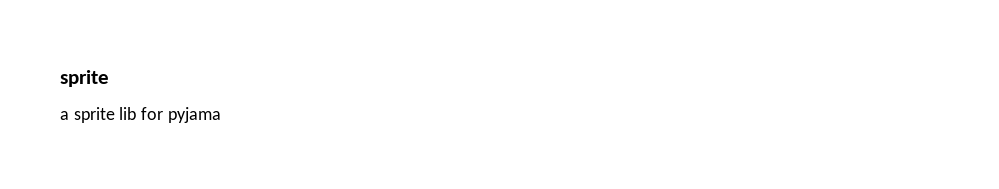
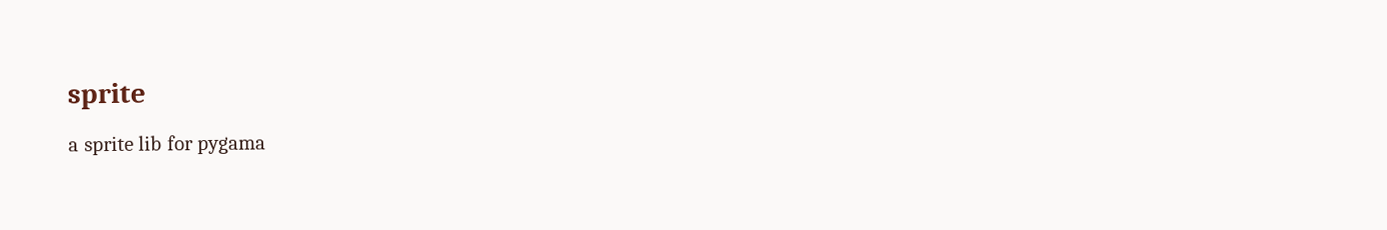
- a sprite lib for pyjama
+ a sprite lib for pygama

